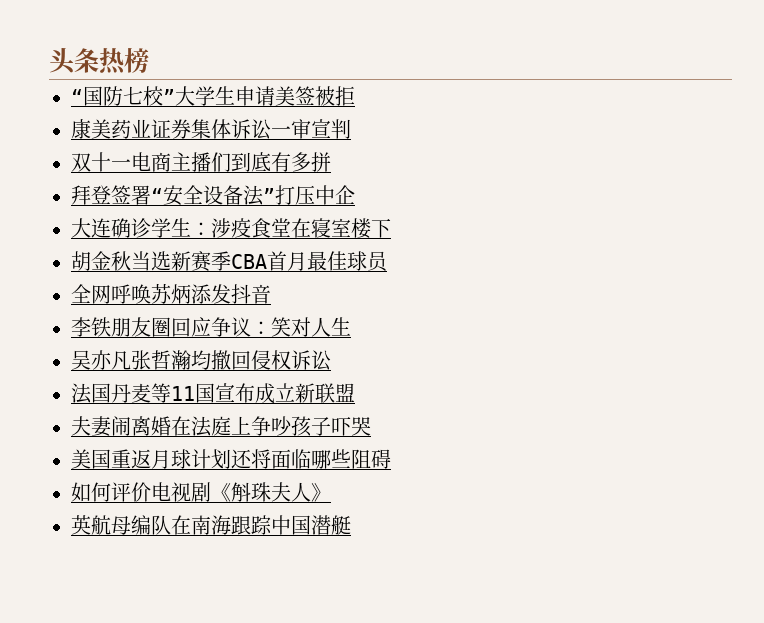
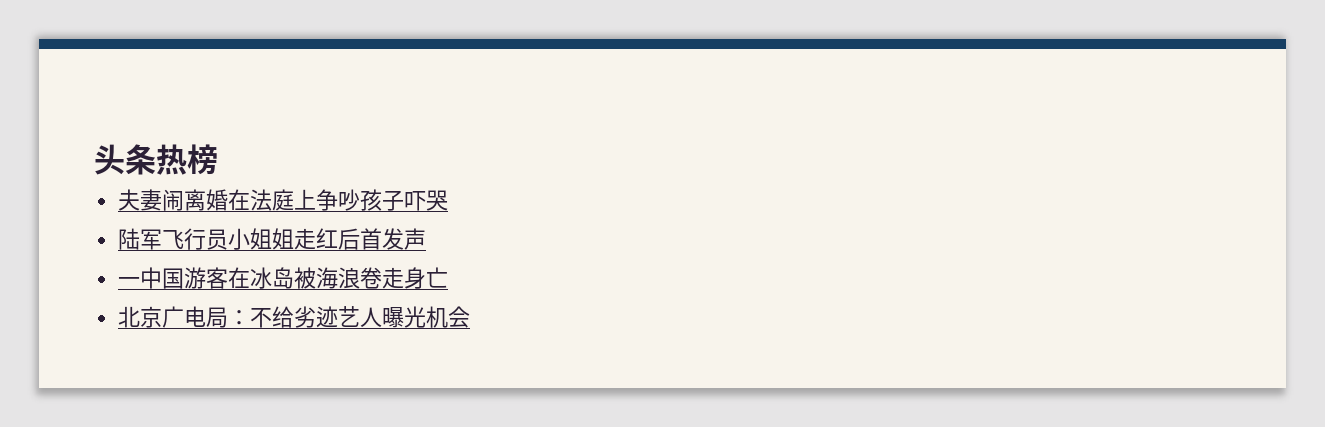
- “国防七校”大学生申请美签被拒
- 康美药业证券集体诉讼一审宣判
- 双十一电商主播们到底有多拼
- 拜登签署“安全设备法”打压中企
- 大连确诊学生：涉疫食堂在寝室楼下
- 胡金秋当选新赛季CBA首月最佳球员
- 全网呼唤苏炳添发抖音
- 李铁朋友圈回应争议：笑对人生
- 吴亦凡张哲瀚均撤回侵权诉讼
- 法国丹麦等11国宣布成立新联盟
- 美国重返月球计划还将面临哪些阻碍
- 如何评价电视剧《斛珠夫人》
- 英航母编队在南海跟踪中国潜艇
+ 陆军飞行员小姐姐走红后首发声
+ 一中国游客在冰岛被海浪卷走身亡
+ 北京广电局：不给劣迹艺人曝光机会

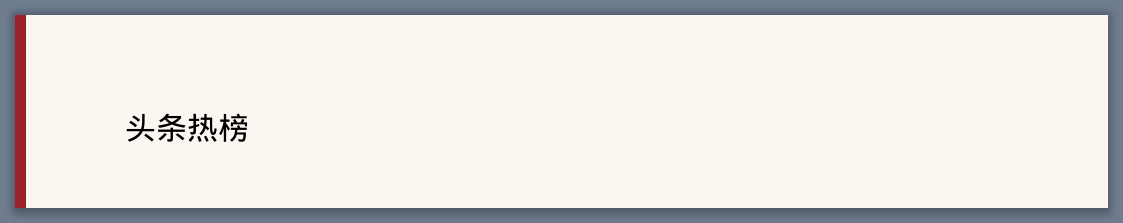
- 夫妻闹离婚在法庭上争吵孩子吓哭
- 陆军飞行员小姐姐走红后首发声
- 一中国游客在冰岛被海浪卷走身亡
- 北京广电局：不给劣迹艺人曝光机会

